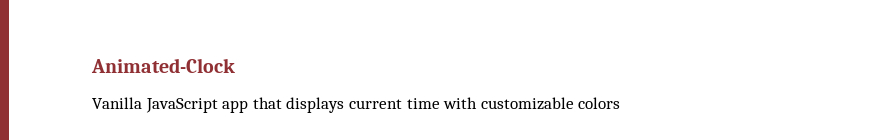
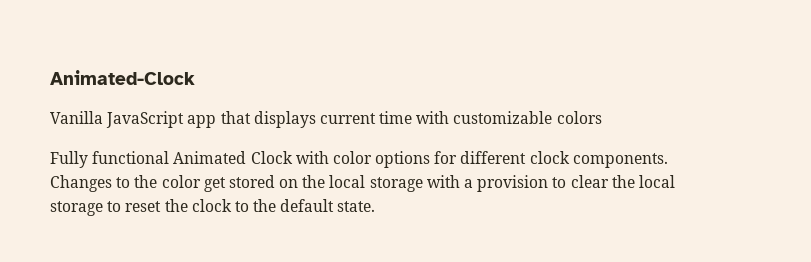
+ Fully functional Animated Clock with color options for different clock components. Changes to the color get stored on the local storage with a provision to clear the local storage to reset the clock to the default state.

